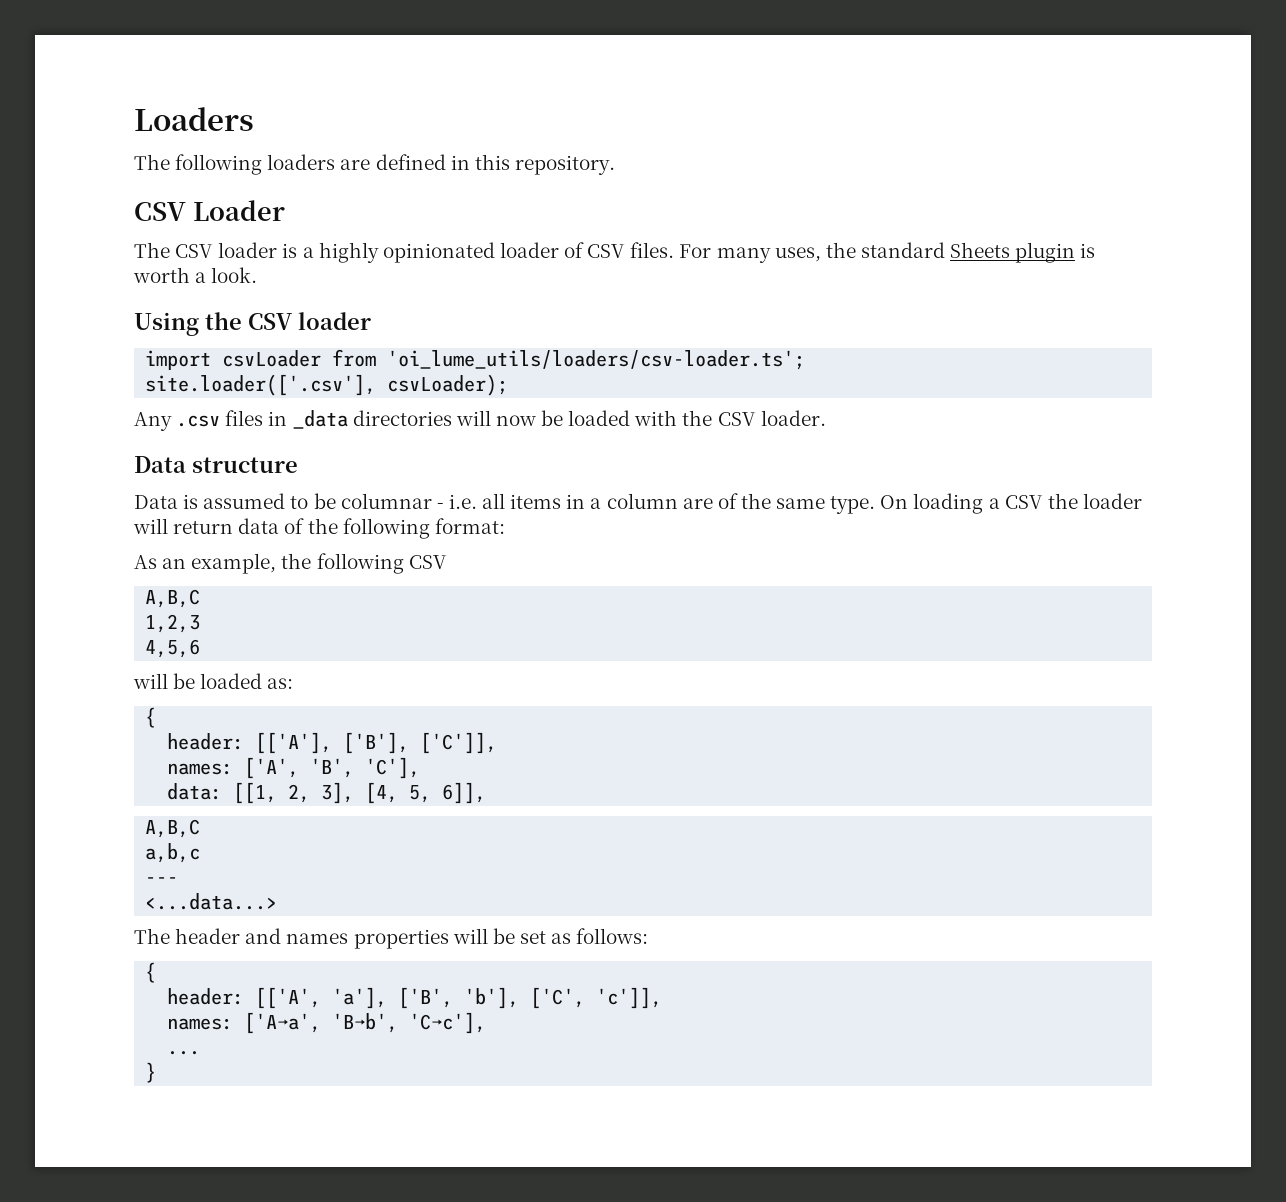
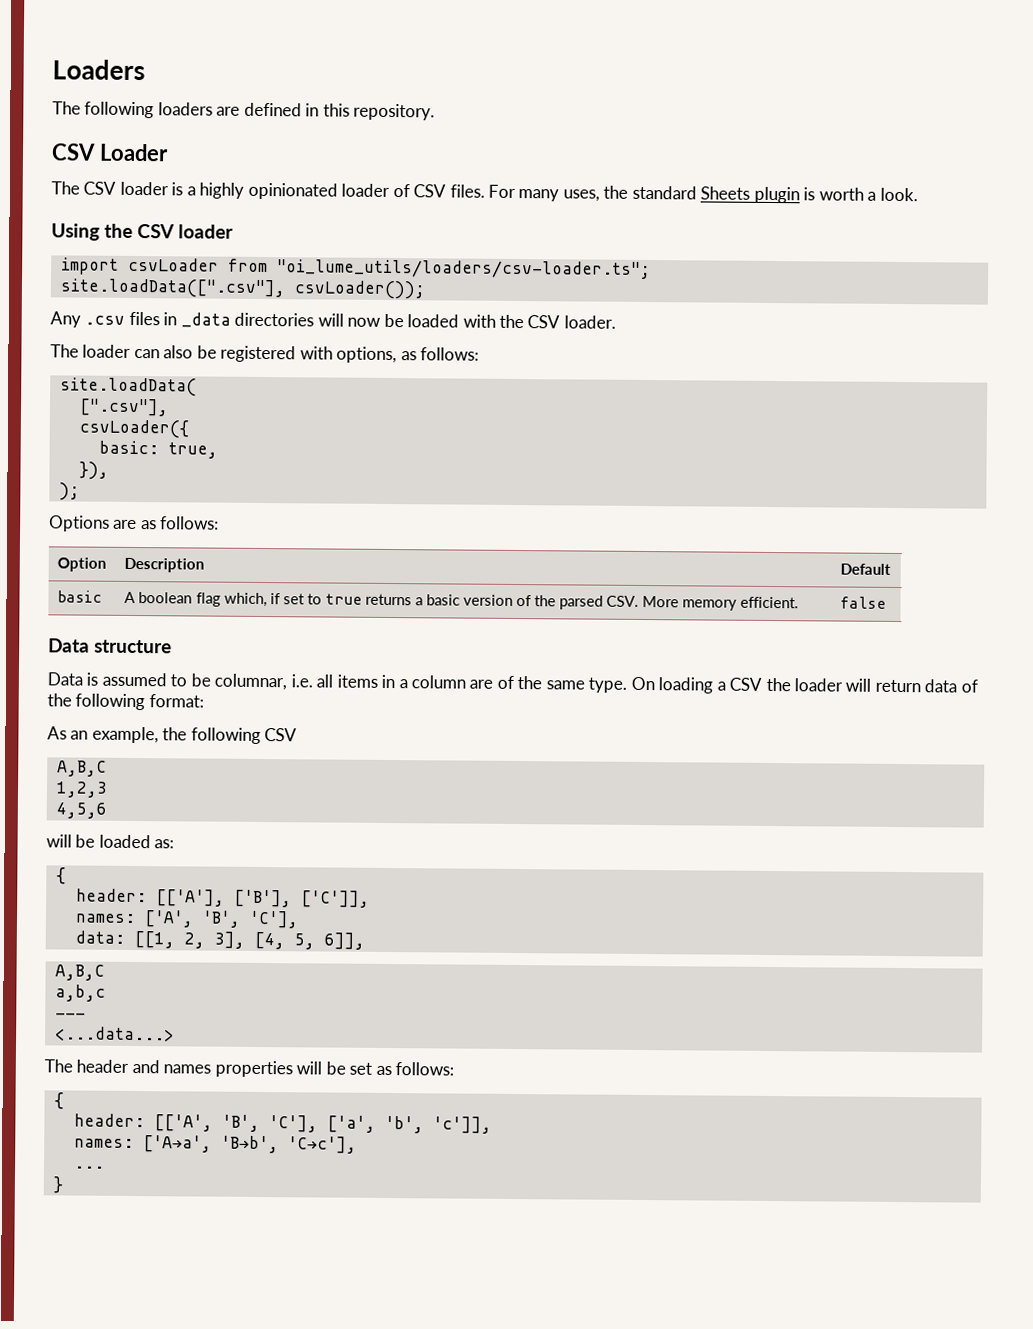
- import csvLoader from 'oi_lume_utils/loaders/csv-loader.ts';
- site.loader(['.csv'], csvLoader);
+ import csvLoader from "oi_lume_utils/loaders/csv-loader.ts";
+ site.loadData([".csv"], csvLoader());
+ The loader can also be registered with options, as follows:
+ site.loadData(
+ [".csv"],
+ csvLoader({
+ basic: true,
+ }),
+ );
+ Options are as follows:
+ Option | Description | Default
+ basic | A boolean flag which, if set to true returns a basic version of the parsed CSV. More memory efficient. | false
- Data is assumed to be columnar - i.e. all items in a column are of the same type.
+ Data is assumed to be columnar, i.e. all items in a column are of the same type.
- header: [['A', 'a'], ['B', 'b'], ['C', 'c']],
+ header: [['A', 'B', 'C'], ['a', 'b', 'c']],

